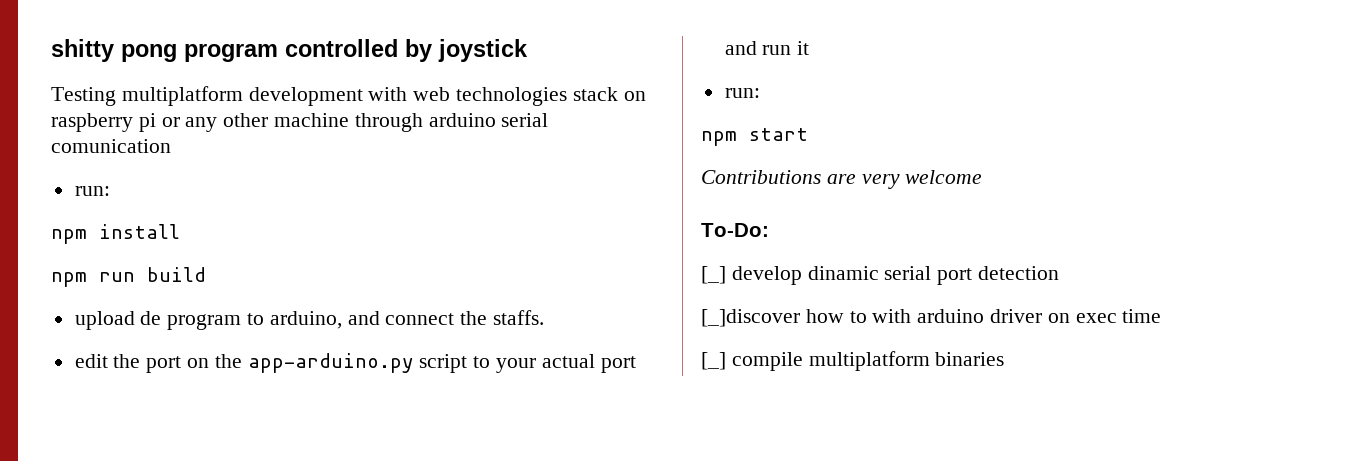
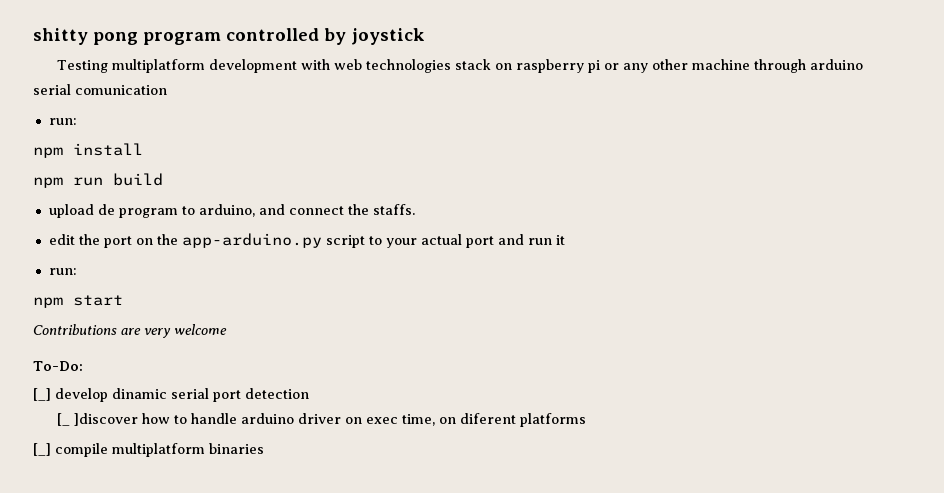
- [_]discover how to with arduino driver on exec time
+ [_ ]discover how to handle arduino driver on exec time, on diferent platforms

